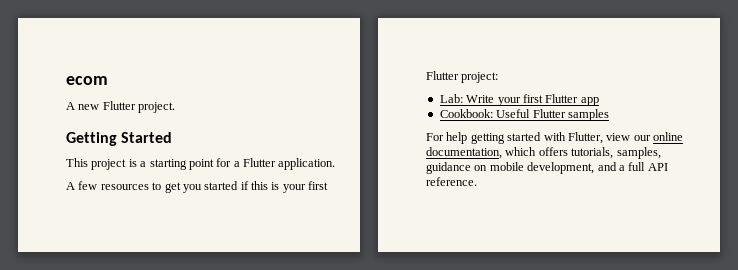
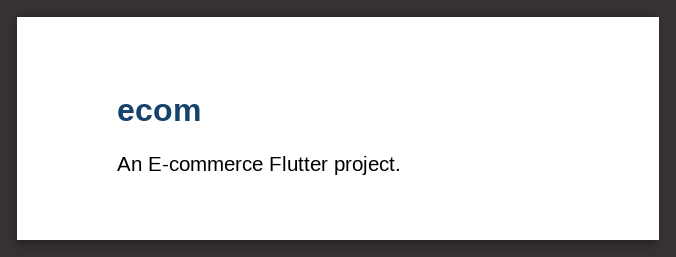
- A new Flutter project.
+ An E-commerce Flutter project.
- Getting Started
- This project is a starting point for a Flutter application.
- A few resources to get you started if this is your first Flutter project:
- Lab: Write your first Flutter app
- Cookbook: Useful Flutter samples
- For help getting started with Flutter, view our online documentation, which offers tutorials, samples, guidance on mobile development, and a full API reference.

